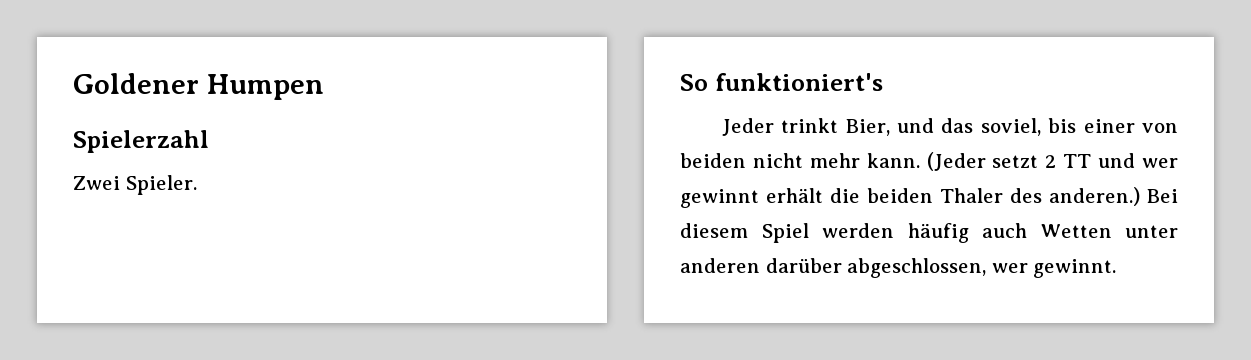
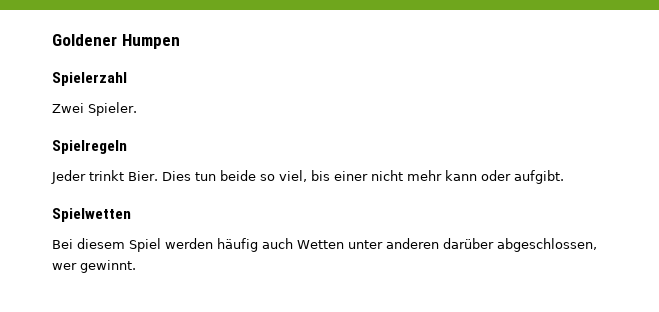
- So funktioniert's
+ Spielregeln
- Jeder trinkt Bier, und das soviel, bis einer von beiden nicht mehr kann. (Jeder setzt 2 TT und wer gewinnt erhält die beiden Thaler des anderen.) Bei diesem Spiel werden häufig auch Wetten unter anderen darüber abgeschlossen, wer gewinnt.
+ Jeder trinkt Bier. Dies tun beide so viel, bis einer nicht mehr kann oder aufgibt.
+ Spielwetten
+ Bei diesem Spiel werden häufig auch Wetten unter anderen darüber abgeschlossen, wer gewinnt.

